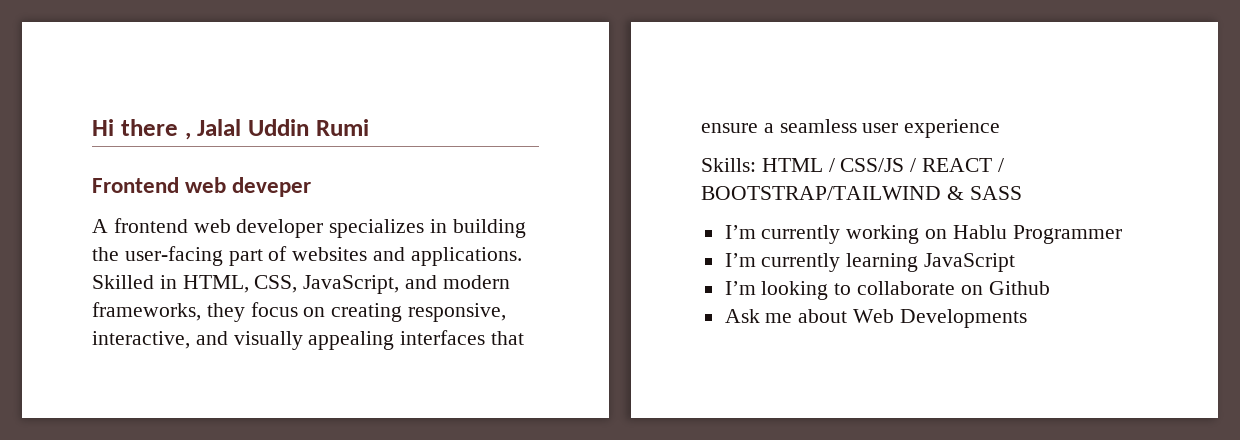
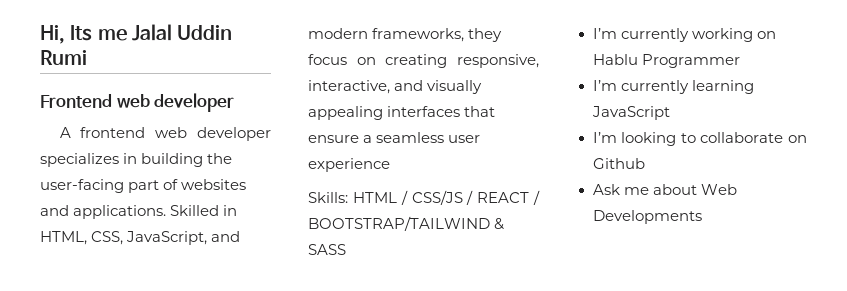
- Hi there , Jalal Uddin Rumi
+ Hi, Its me Jalal Uddin Rumi
- Frontend web deveper
+ Frontend web developer

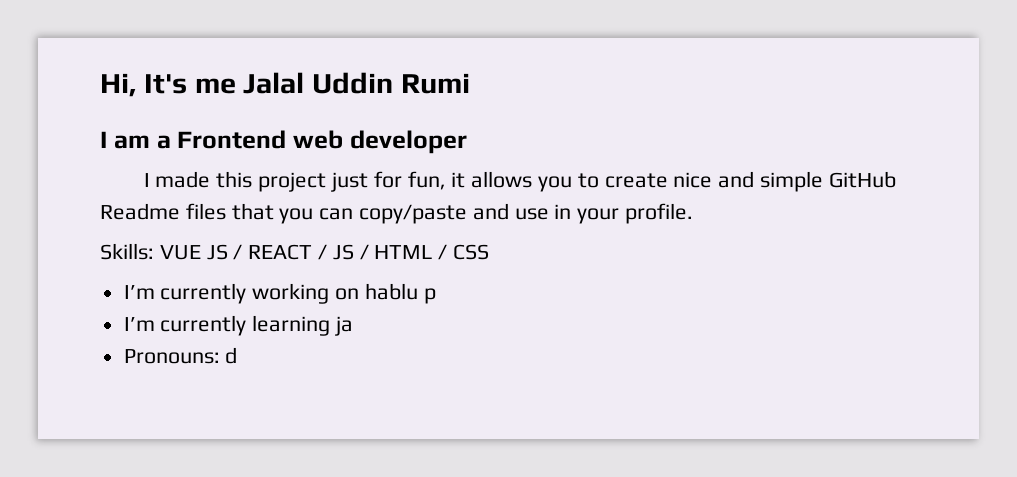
- Hi, Its me Jalal Uddin Rumi
+ Hi, It's me Jalal Uddin Rumi
- Frontend web developer
+ I am a Frontend web developer
- A frontend web developer specializes in building the user-facing part of websites and applications. Skilled in HTML, CSS, JavaScript, and modern frameworks, they focus on creating responsive, interactive, and visually appealing interfaces that ensure a seamless user experience
- Skills: HTML / CSS/JS / REACT / BOOTSTRAP/TAILWIND & SASS
+ I made this project just for fun, it allows you to create nice and simple GitHub Readme files that you can copy/paste and use in your profile.
+ Skills: VUE JS / REACT / JS / HTML / CSS
- I’m currently working on Hablu Programmer
+ I’m currently working on hablu p
- I’m currently learning JavaScript
- I’m looking to collaborate on Github
- Ask me about Web Developments
+ I’m currently learning ja
+ Pronouns: d

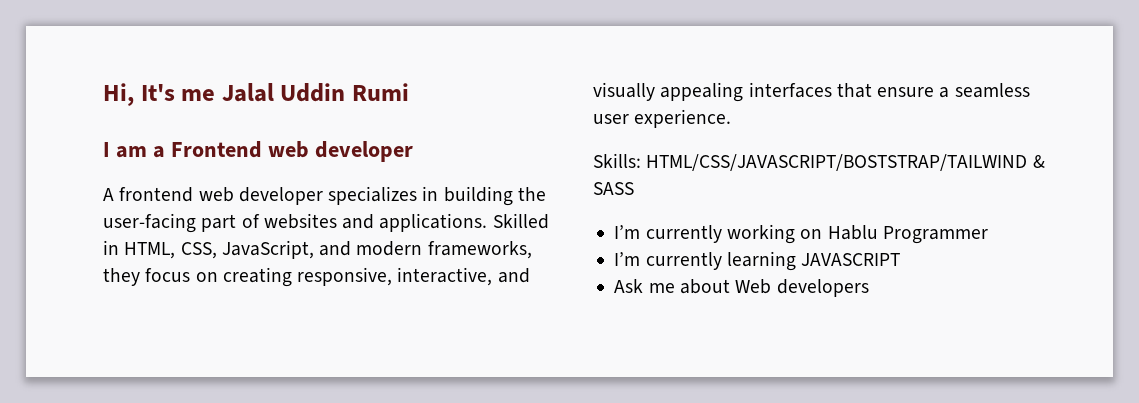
- I made this project just for fun, it allows you to create nice and simple GitHub Readme files that you can copy/paste and use in your profile.
- Skills: VUE JS / REACT / JS / HTML / CSS
+ A frontend web developer specializes in building the user-facing part of websites and applications. Skilled in HTML, CSS, JavaScript, and modern frameworks, they focus on creating responsive, interactive, and visually appealing interfaces that ensure a seamless user experience.
+ Skills: HTML/CSS/JAVASCRIPT/BOSTSTRAP/TAILWIND & SASS
- I’m currently working on hablu p
+ I’m currently working on Hablu Programmer
- I’m currently learning ja
- Pronouns: d
+ I’m currently learning JAVASCRIPT
+ Ask me about Web developers

